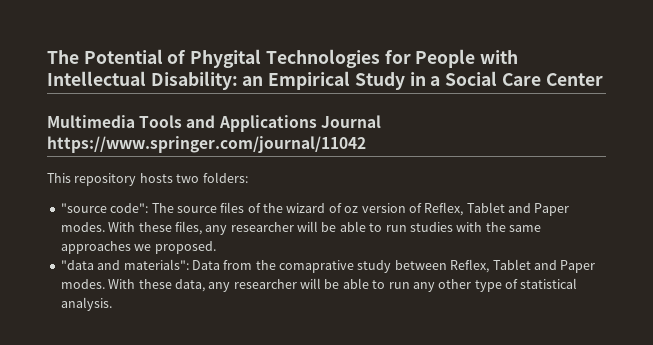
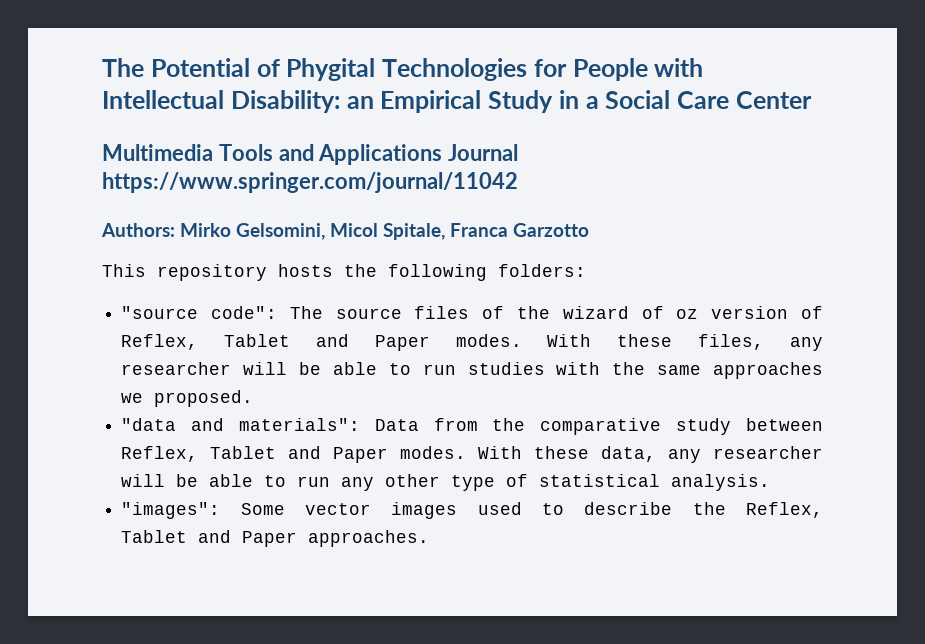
+ Authors: Mirko Gelsomini, Micol Spitale, Franca Garzotto
- This repository hosts two folders:
+ This repository hosts the following folders:
- "data and materials": Data from the comaprative study between Reflex, Tablet and Paper modes.
+ "data and materials": Data from the comparative study between Reflex, Tablet and Paper modes.
+ "images": Some vector images used to describe the Reflex, Tablet and Paper approaches.

